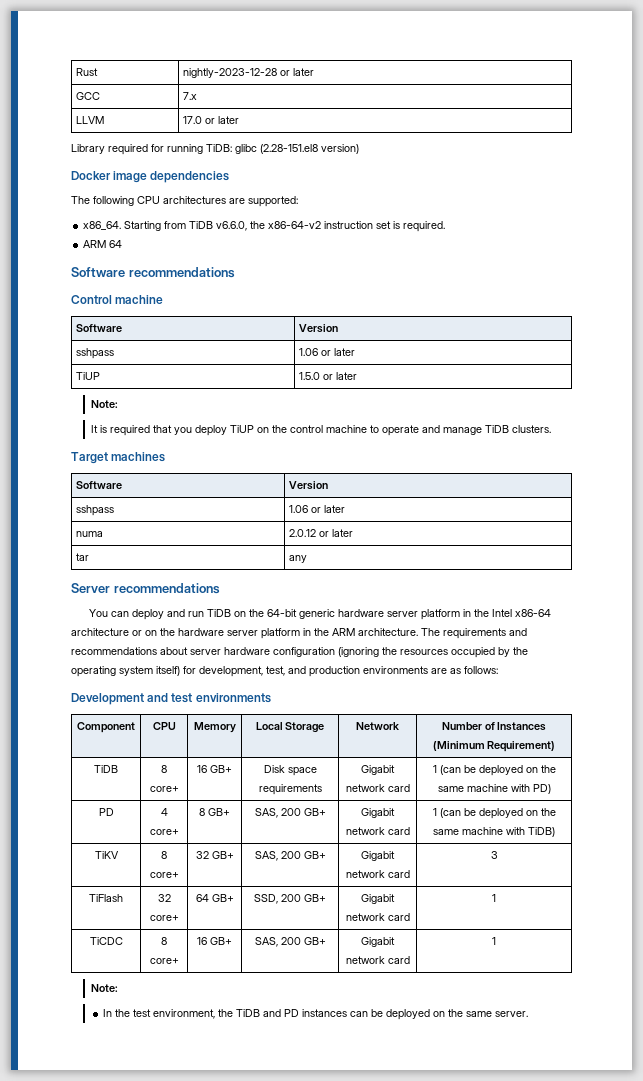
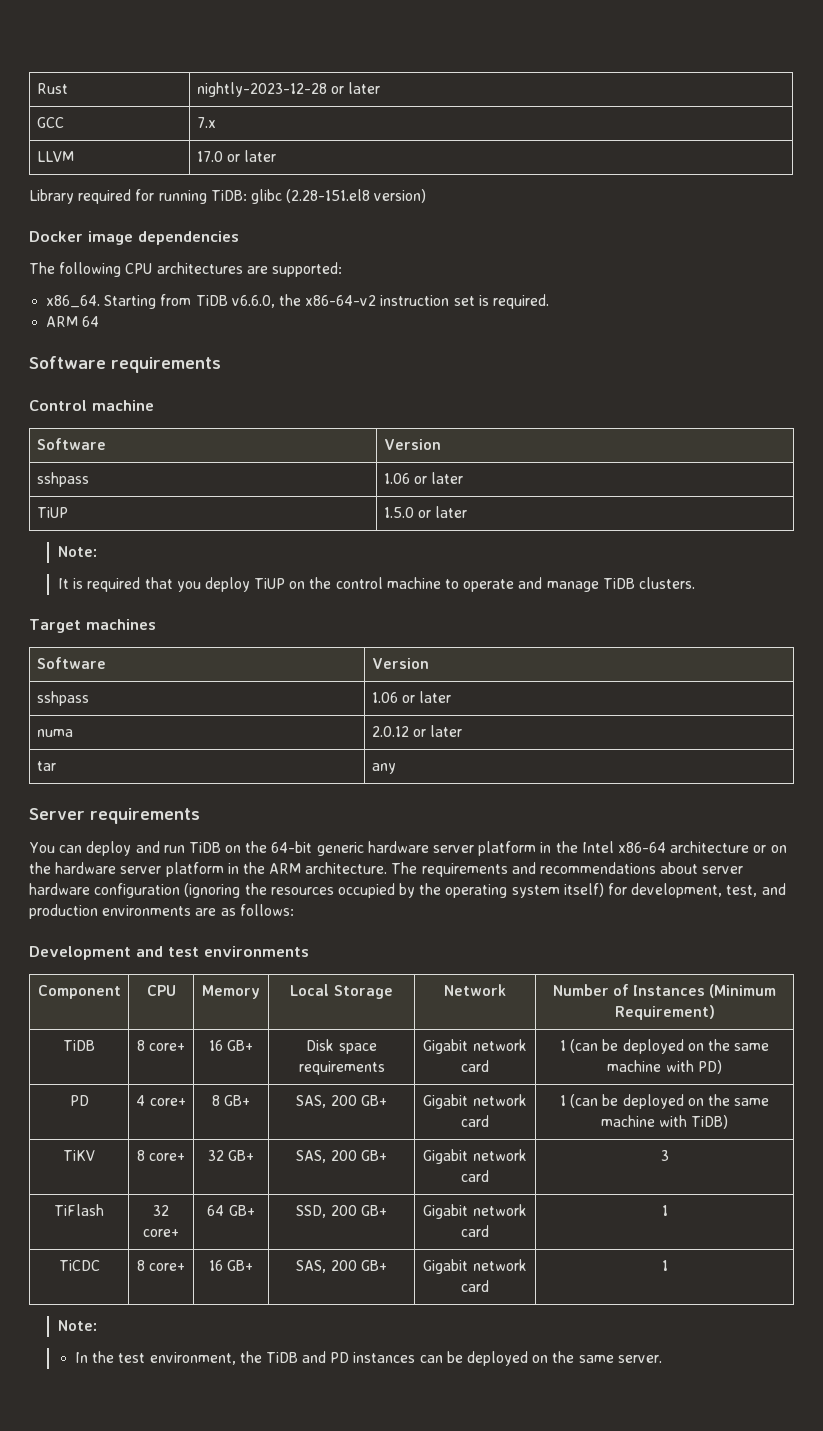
- Software recommendations
+ Software requirements
- Server recommendations
+ Server requirements

